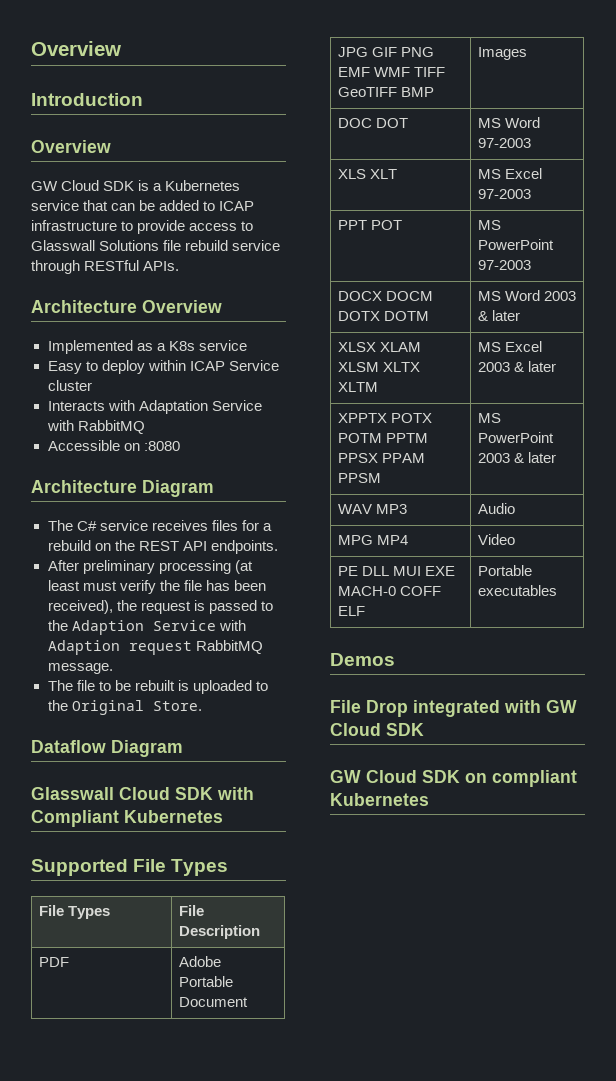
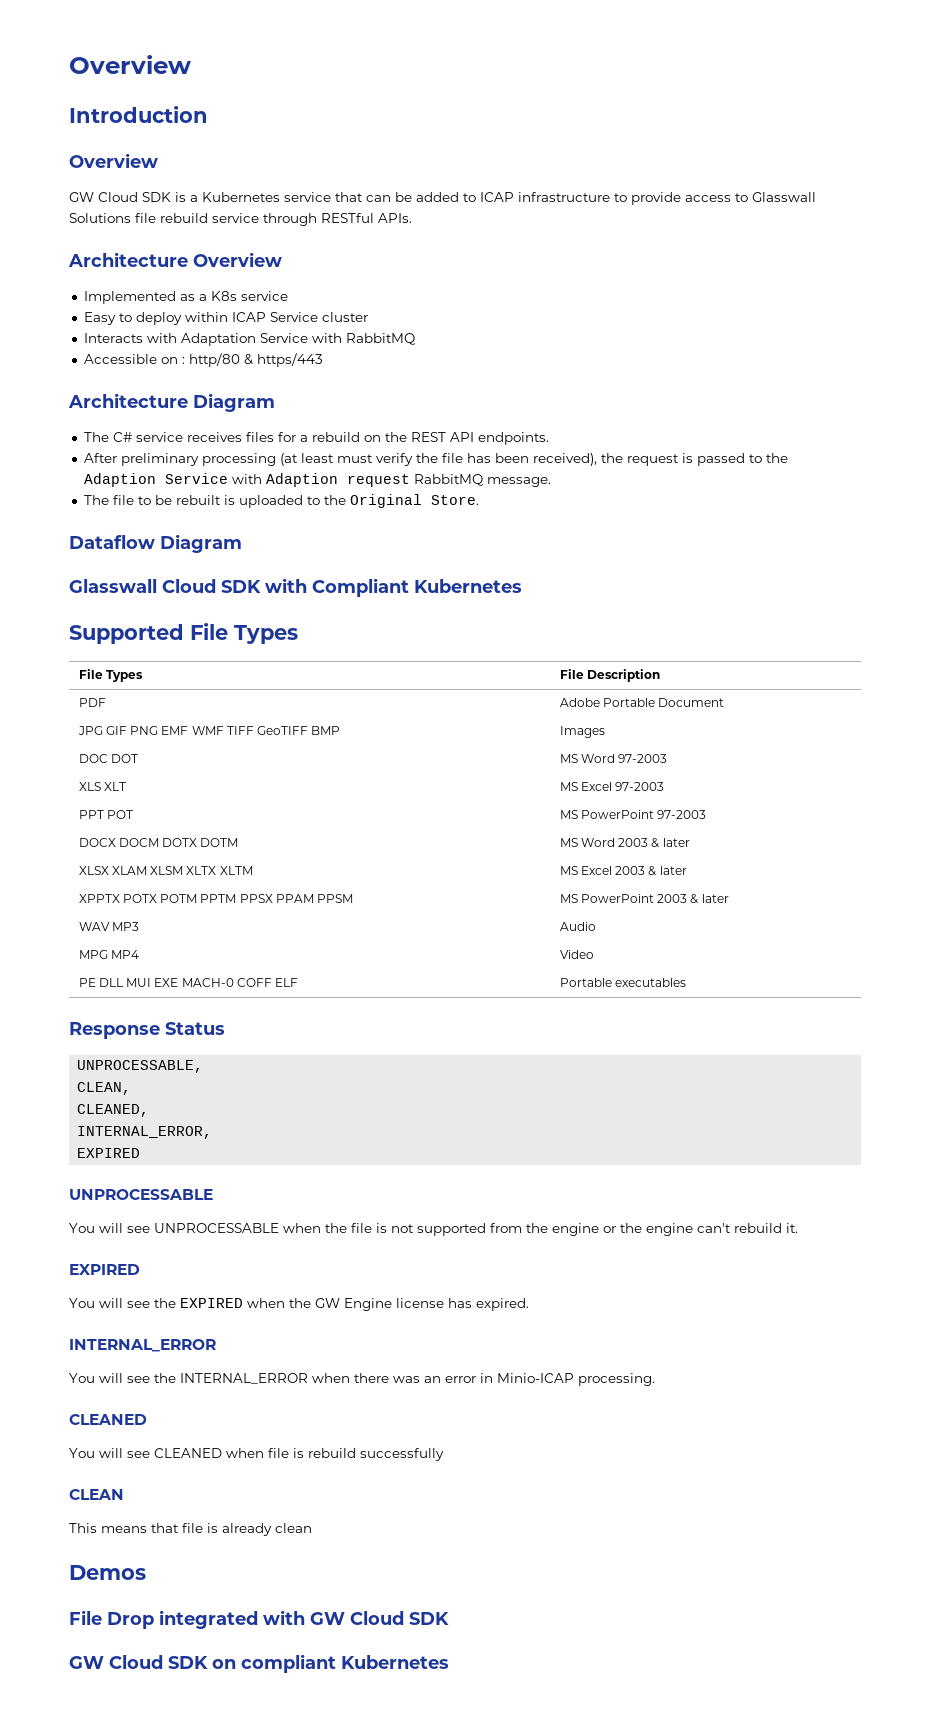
- Accessible on :8080
+ Accessible on : http/80 & https/443
+ Response Status
+ UNPROCESSABLE,
+ CLEAN,
+ CLEANED,
+ INTERNAL_ERROR,
+ EXPIRED
+ UNPROCESSABLE
+ You will see UNPROCESSABLE when the file is not supported from the engine or the engine can't rebuild it.
+ EXPIRED
+ You will see the EXPIRED when the GW Engine license has expired.
+ INTERNAL_ERROR
+ You will see the INTERNAL_ERROR when there was an error in Minio-ICAP processing.
+ CLEANED
+ You will see CLEANED when file is rebuild successfully
+ CLEAN
+ This means that file is already clean

